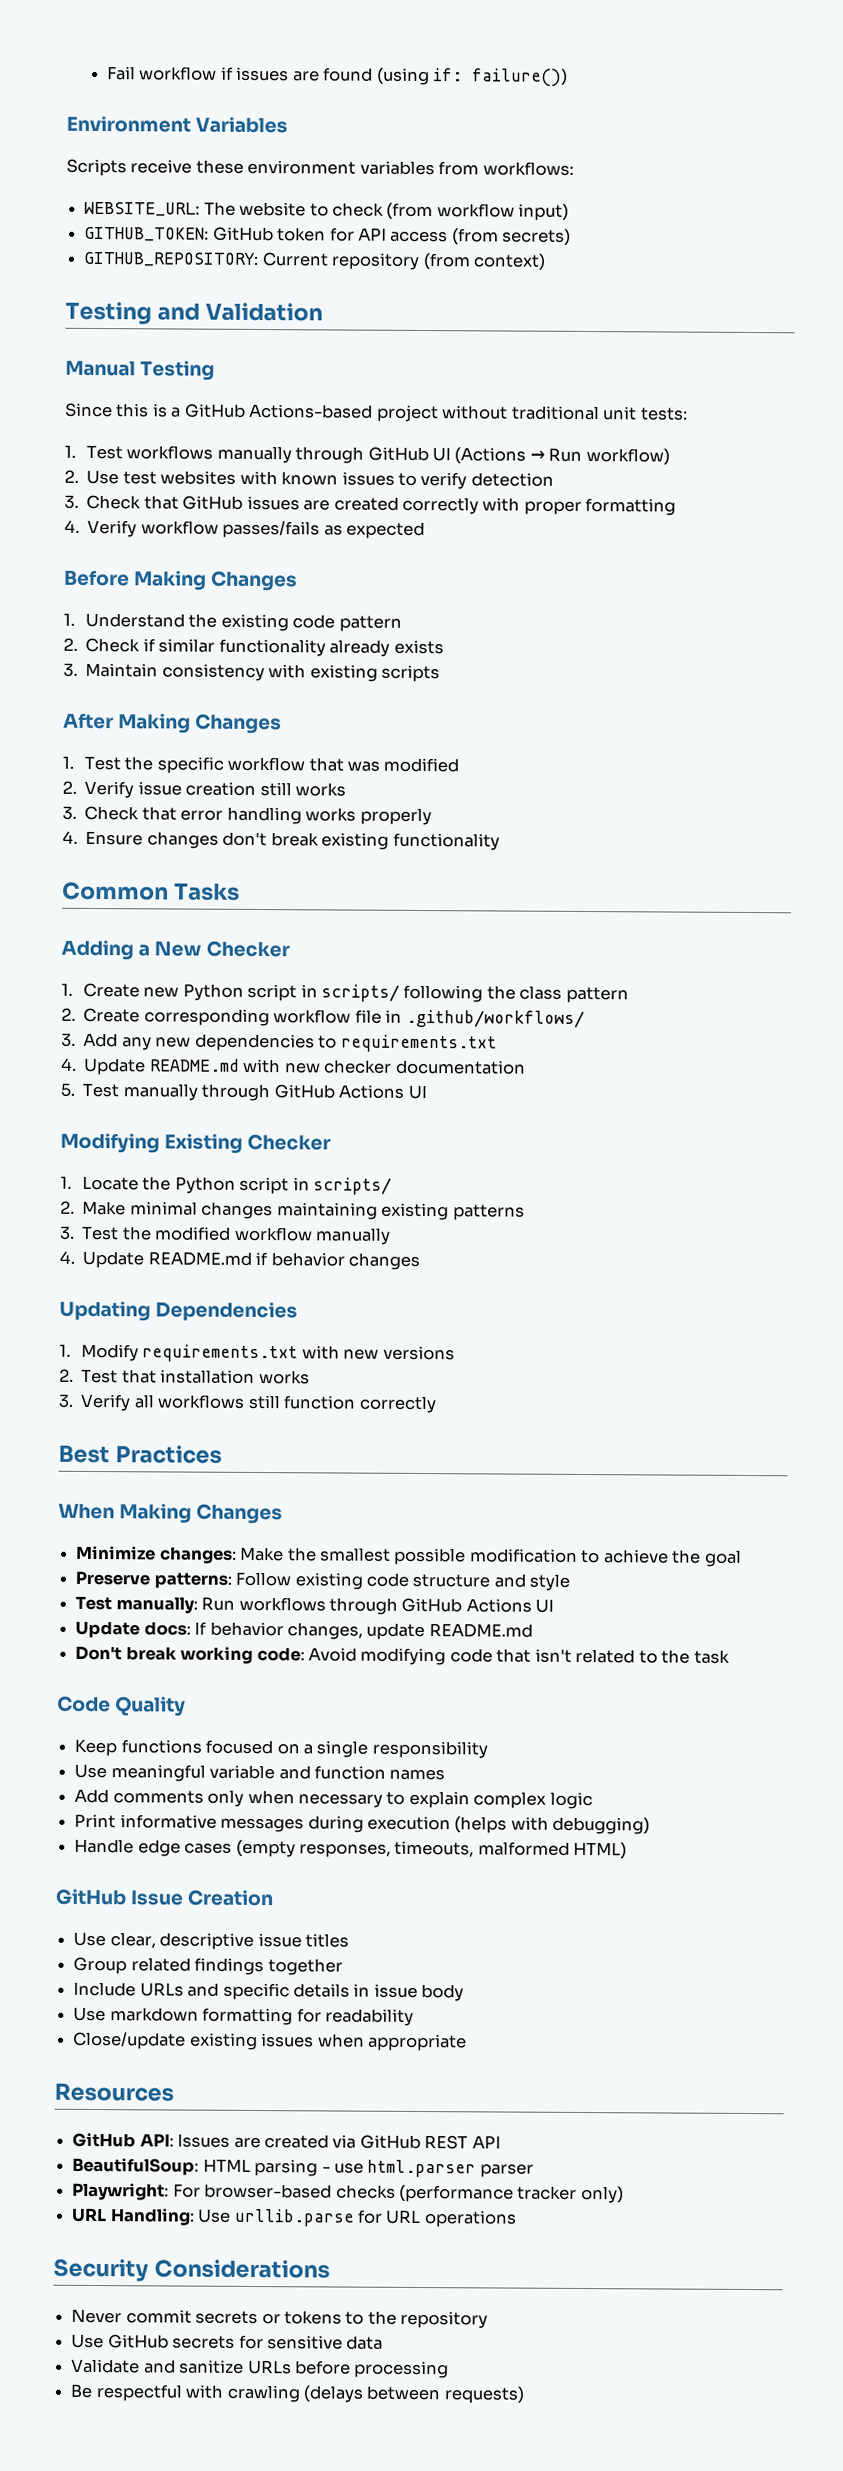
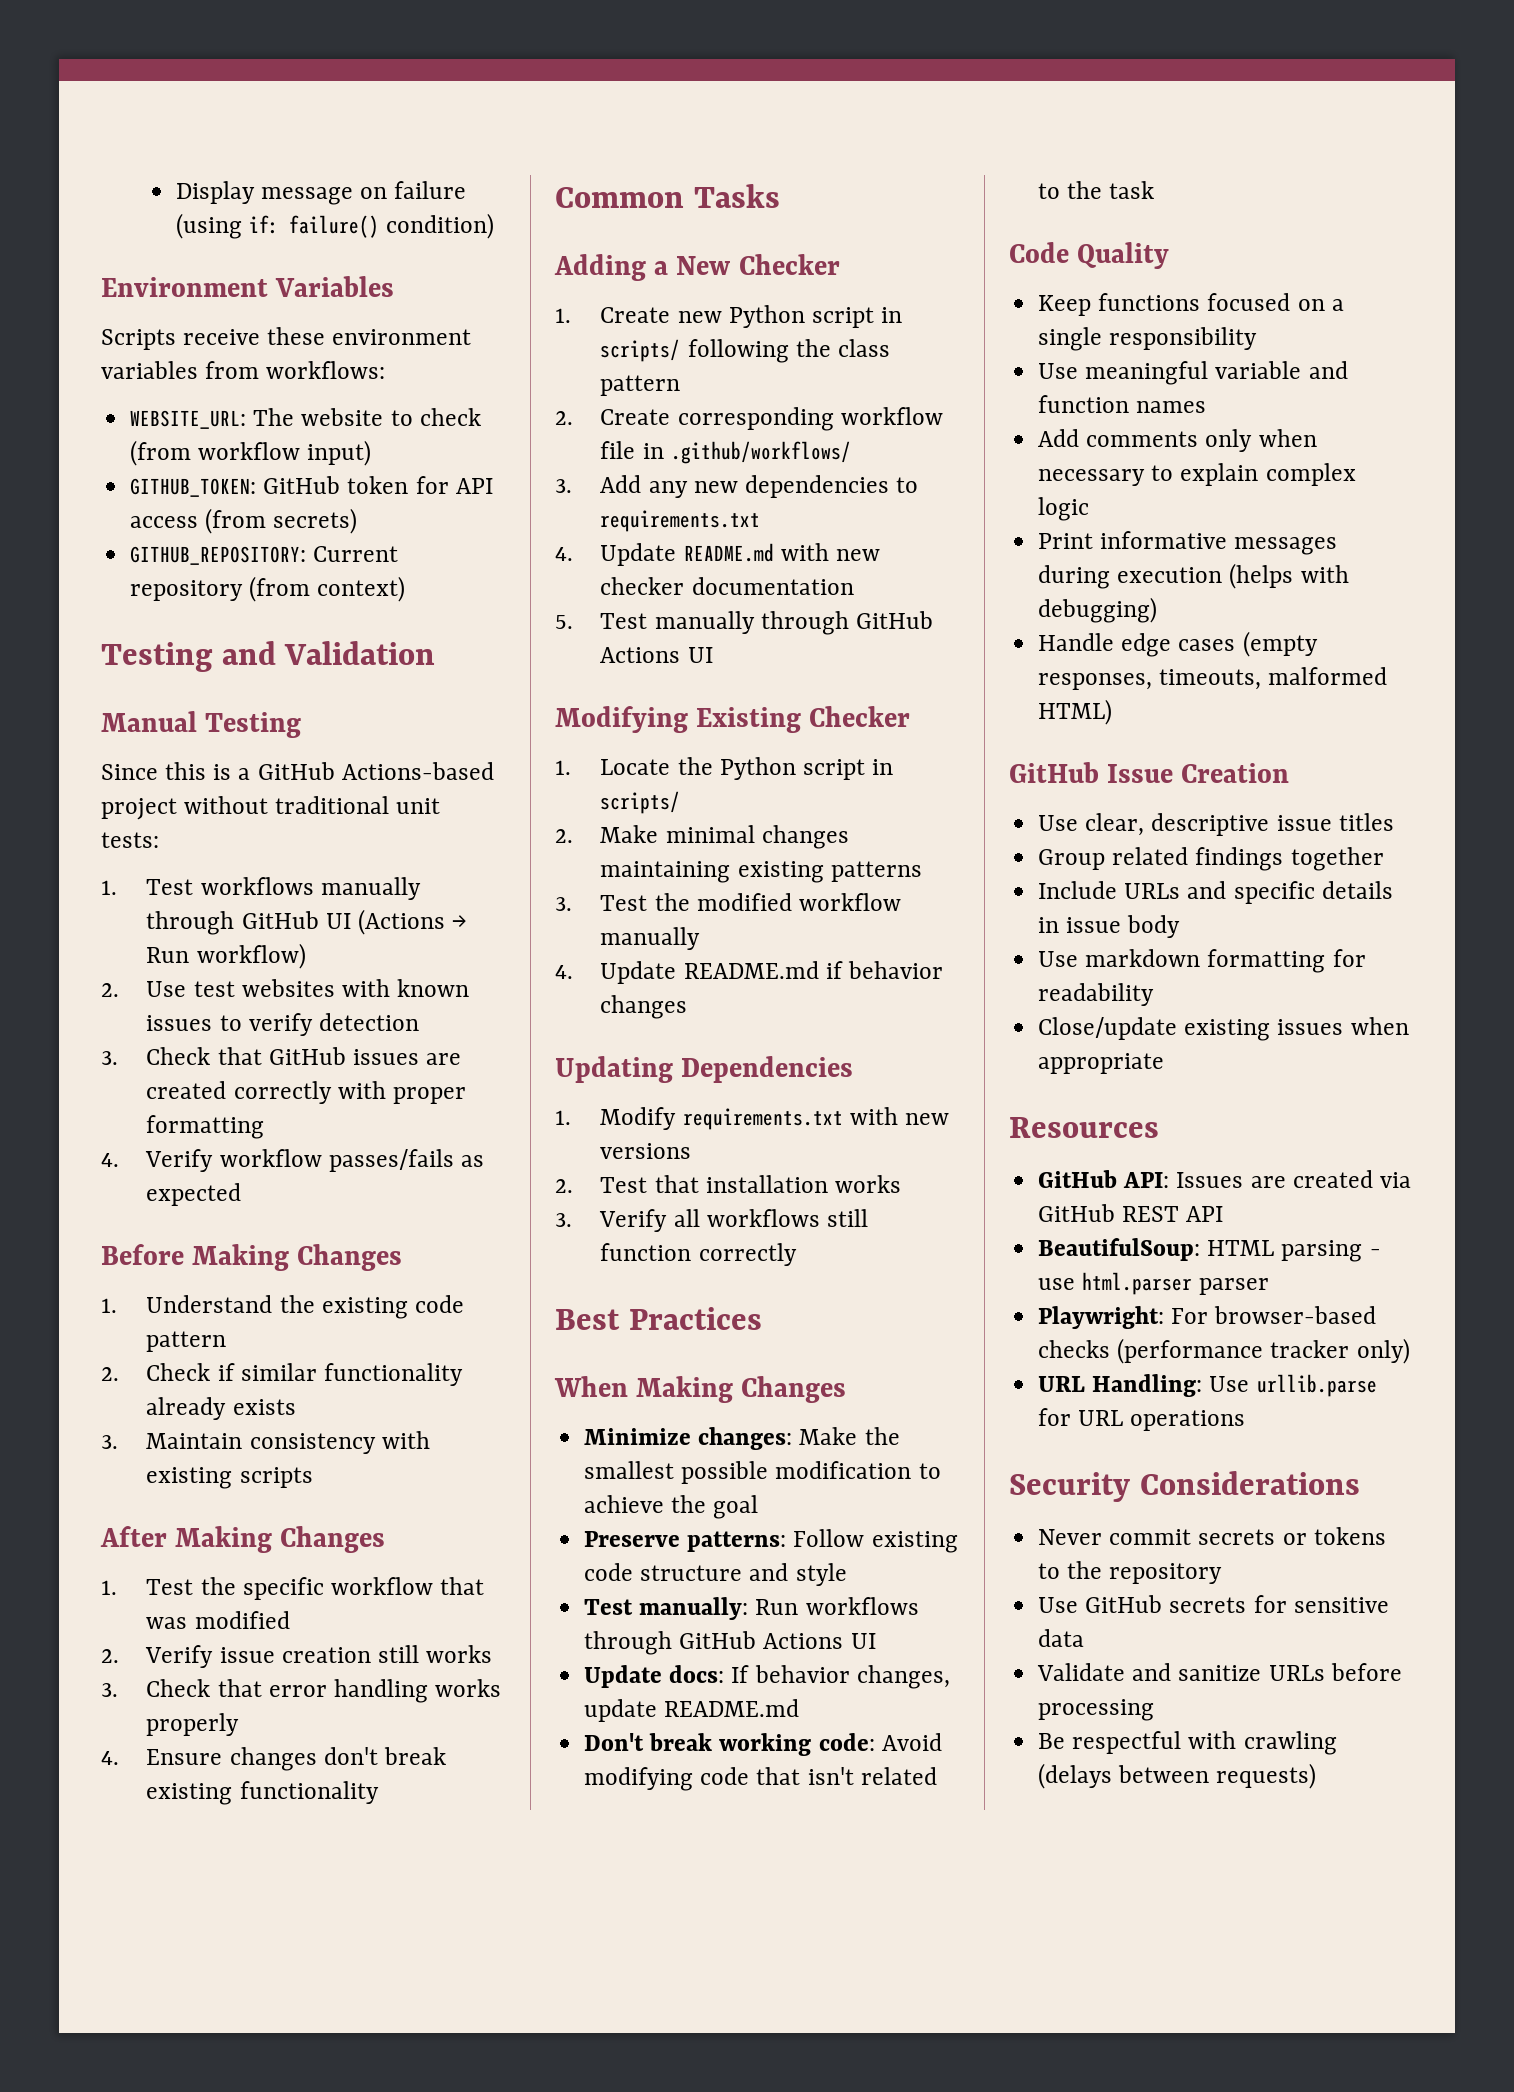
- Fail workflow if issues are found (using if: failure())
+ Display message on failure (using if: failure() condition)

